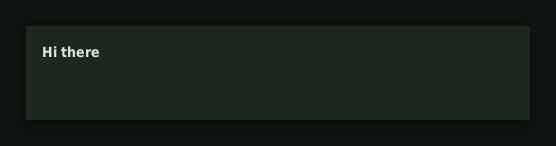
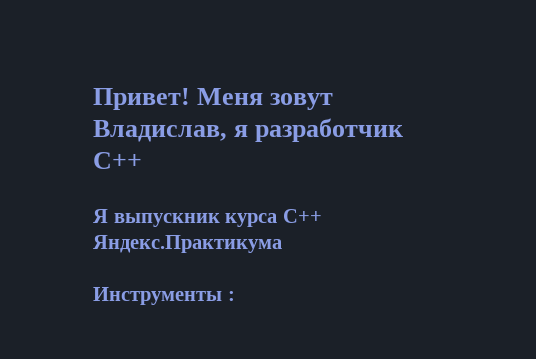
- Hi there
+ Привет! Меня зовут Владислав, я разработчик C++
+ Я выпускник курса C++ Яндекс.Практикума
+ Инструменты :

